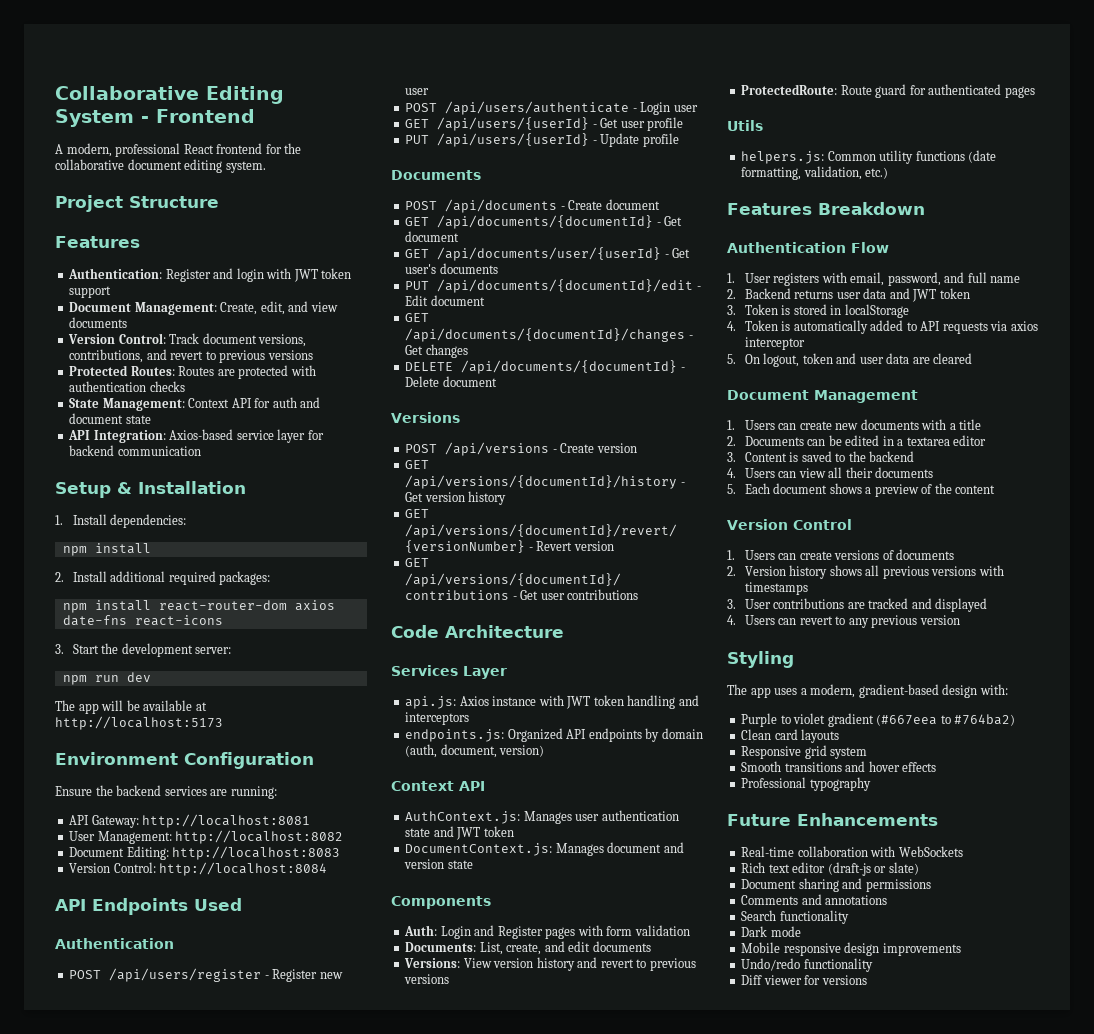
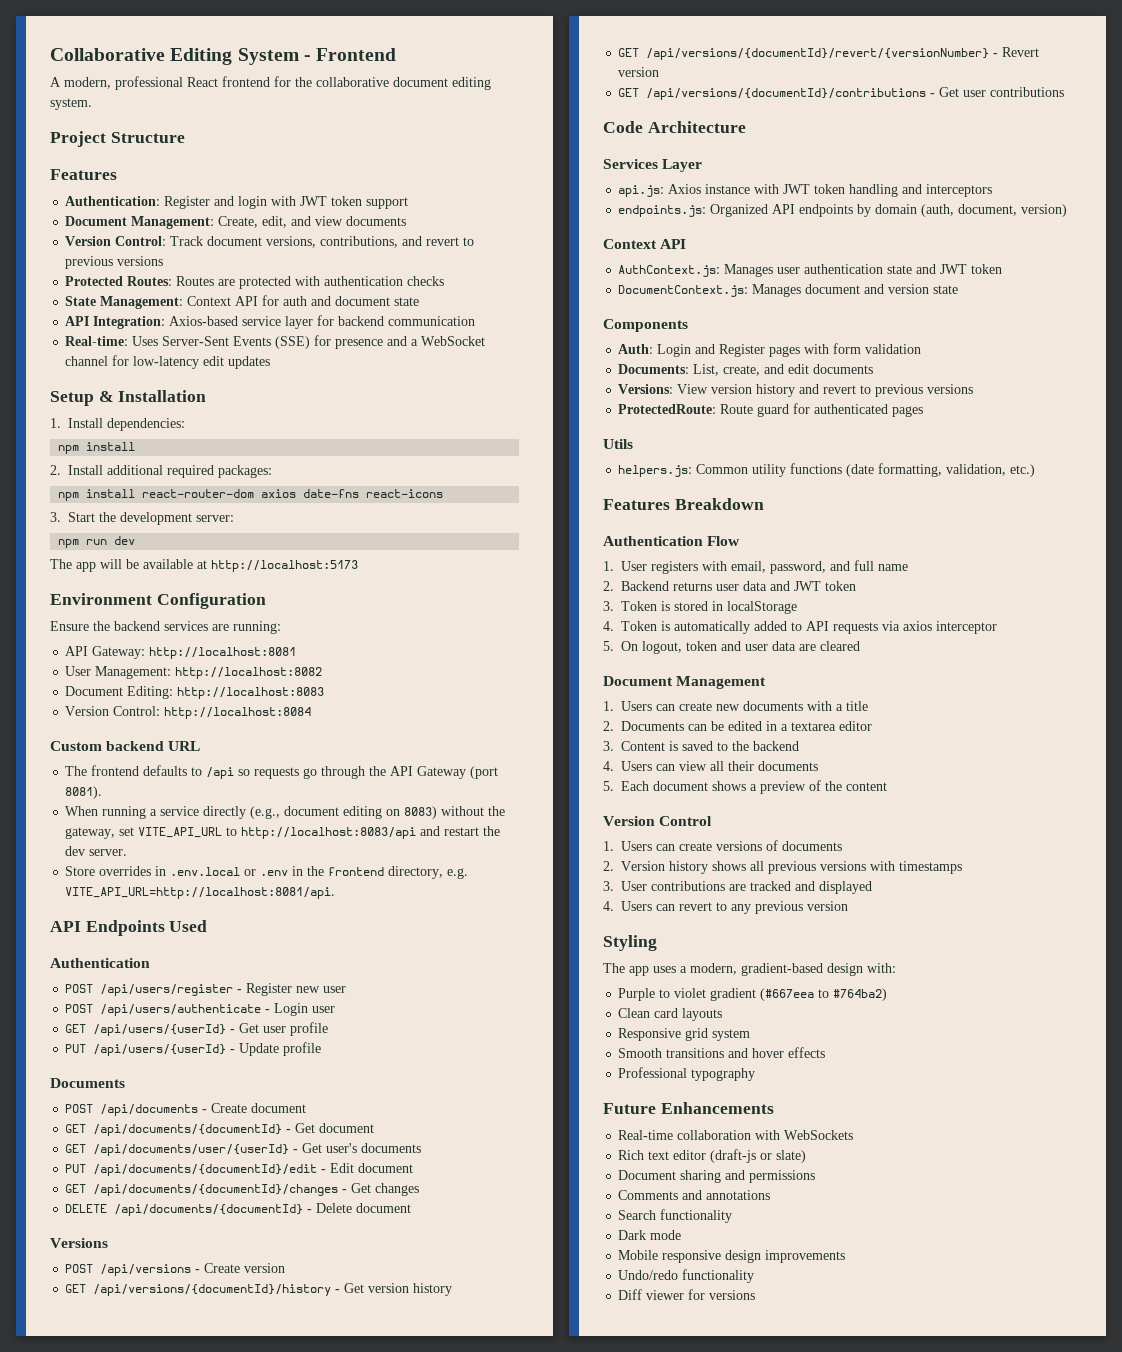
+ Real-time: Uses Server-Sent Events (SSE) for presence and a WebSocket channel for low-latency edit updates
+ Custom backend URL
+ The frontend defaults to /api so requests go through the API Gateway (port 8081).
+ When running a service directly (e.g., document editing on 8083) without the gateway, set VITE_API_URL to http://localhost:8083/api and restart the dev server.
+ Store overrides in .env.local or .env in the frontend directory, e.g. VITE_API_URL=http://localhost:8081/api.

